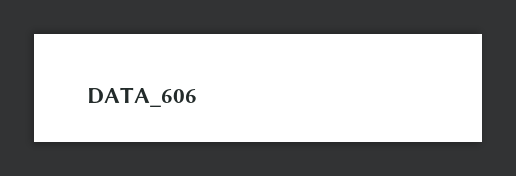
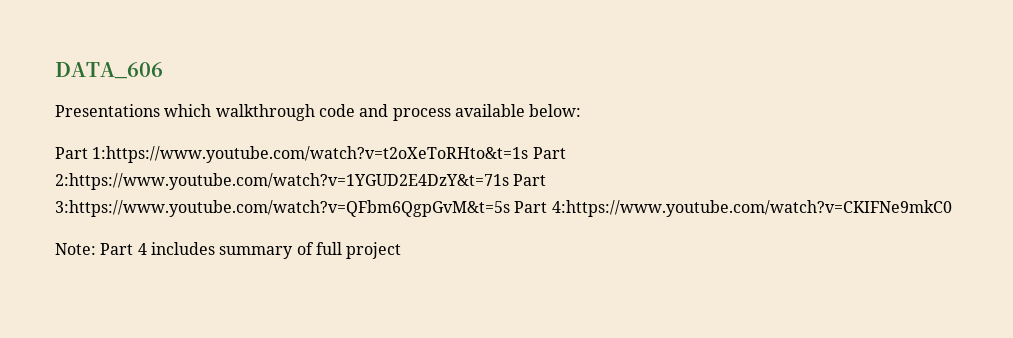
+ Presentations which walkthrough code and process available below:
+ Part 1:https://www.youtube.com/watch?v=t2oXeToRHto&t=1s Part 2:https://www.youtube.com/watch?v=1YGUD2E4DzY&t=71s Part 3:https://www.youtube.com/watch?v=QFbm6QgpGvM&t=5s Part 4:https://www.youtube.com/watch?v=CKIFNe9mkC0
+ Note: Part 4 includes summary of full project

